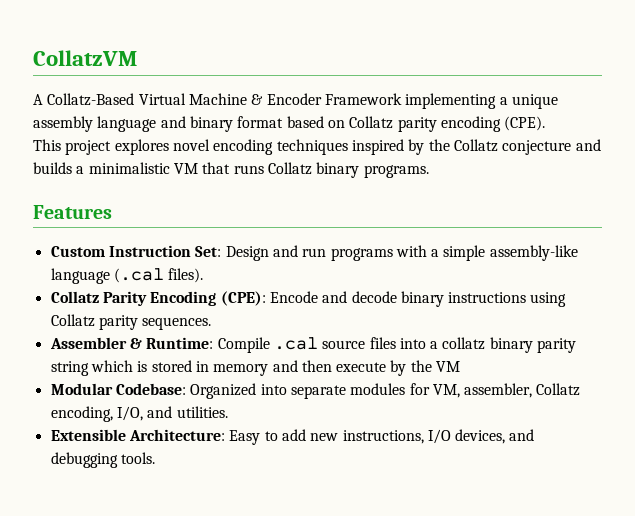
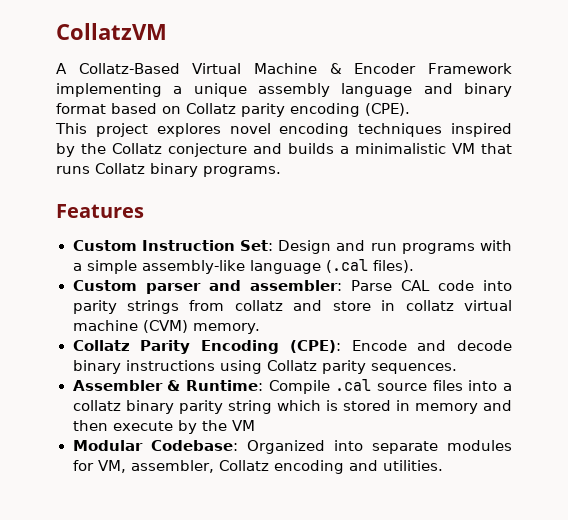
+ Custom parser and assembler: Parse CAL code into parity strings from collatz and store in collatz virtual machine (CVM) memory.
- Modular Codebase: Organized into separate modules for VM, assembler, Collatz encoding, I/O, and utilities.
+ Modular Codebase: Organized into separate modules for VM, assembler, Collatz encoding and utilities.
- Extensible Architecture: Easy to add new instructions, I/O devices, and debugging tools.

